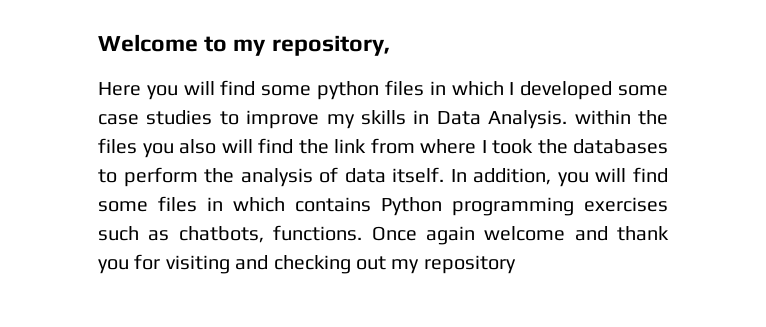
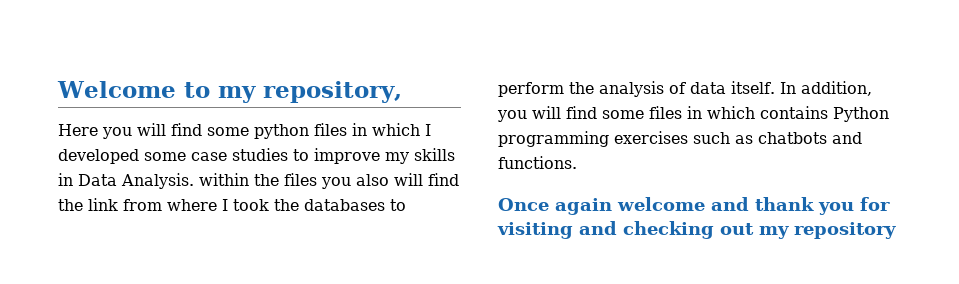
- In addition, you will find some files in which contains Python programming exercises such as chatbots, functions. Once again welcome and thank you for visiting and checking out my repository
+ In addition, you will find some files in which contains Python programming exercises such as chatbots and functions.
+ Once again welcome and thank you for visiting and checking out my repository

